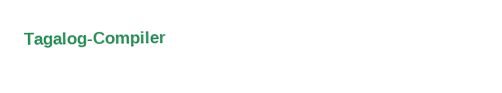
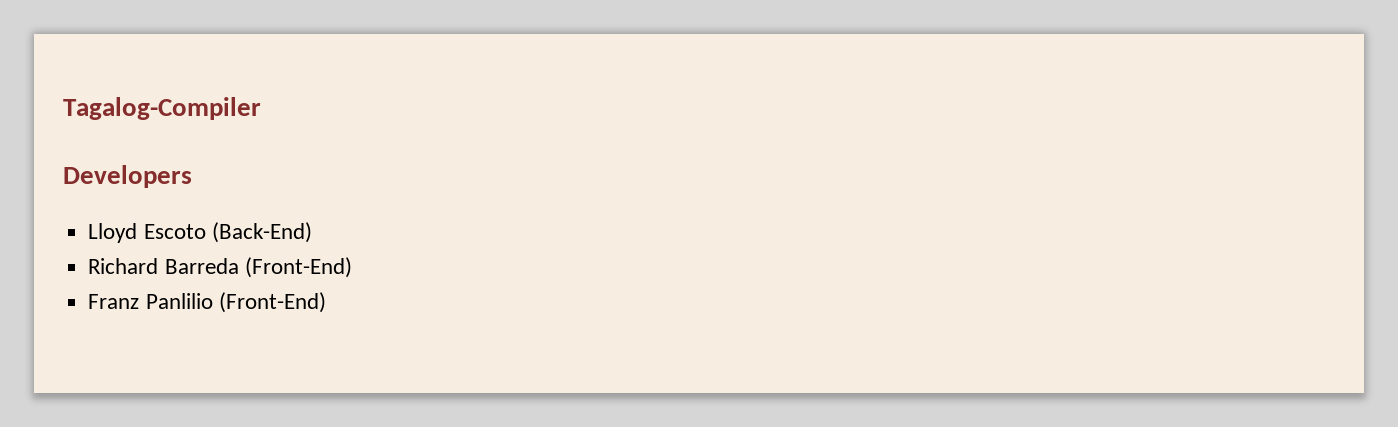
+ Developers
+ Lloyd Escoto (Back-End)
+ Richard Barreda (Front-End)
+ Franz Panlilio (Front-End)

